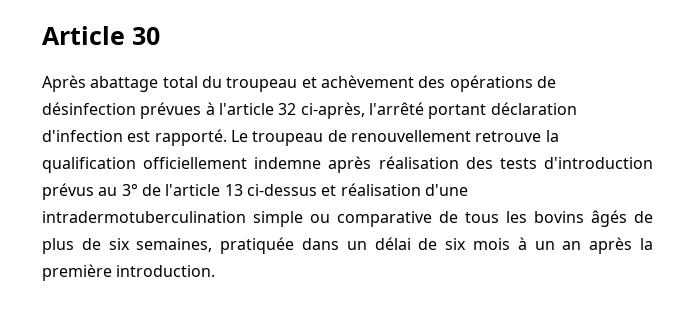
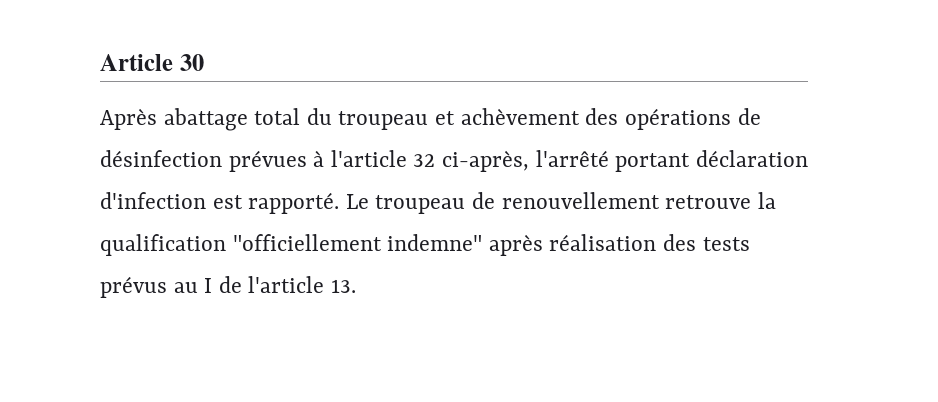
- Le troupeau de renouvellement retrouve la qualification officiellement indemne après réalisation des tests d'introduction prévus au 3° de l'article 13 ci-dessus et réalisation d'une intradermotuberculination simple ou comparative de tous les bovins âgés de plus de six semaines, pratiquée dans un délai de six mois à un an après la première introduction.
+ Le troupeau de renouvellement retrouve la qualification "officiellement indemne" après réalisation des tests prévus au I de l'article 13.

